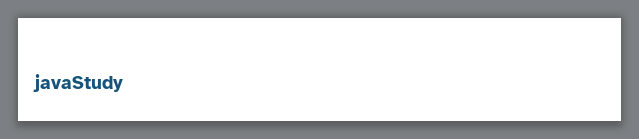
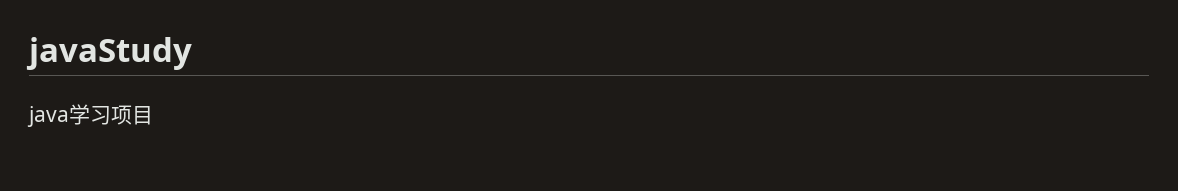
+ java学习项目

